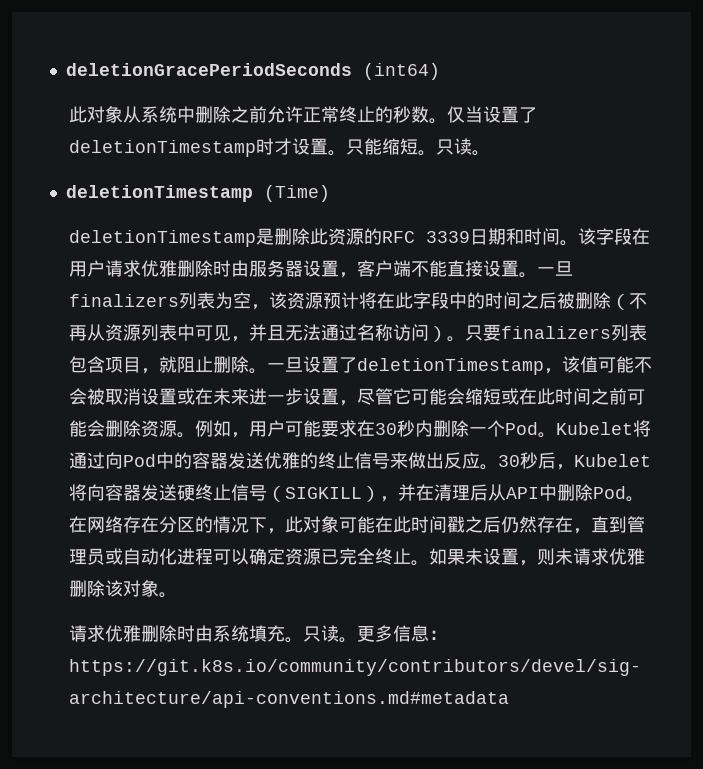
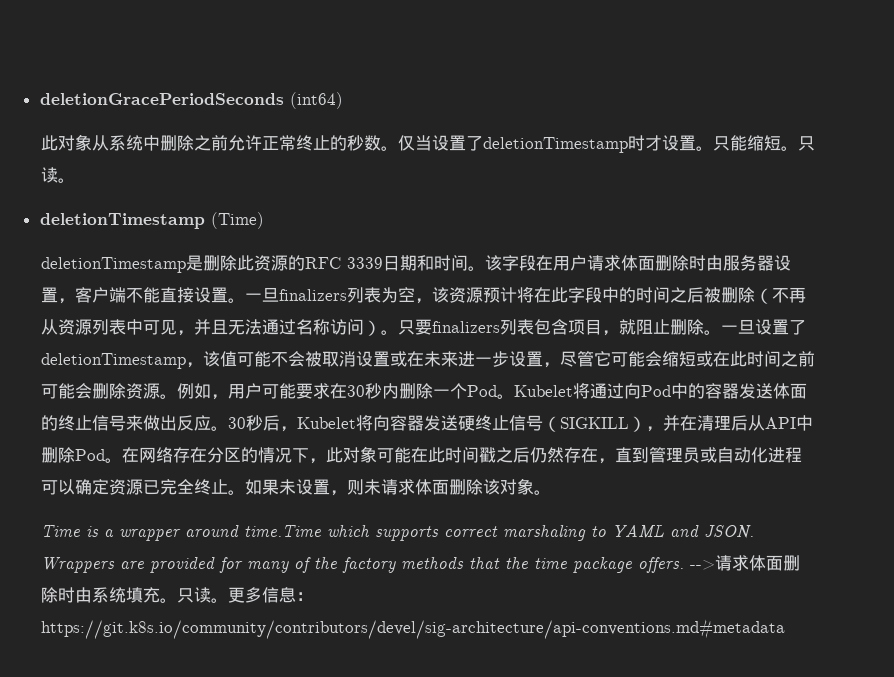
- 该字段在用户请求优雅删除时由服务器设置，客户端不能直接设置。
+ 该字段在用户请求体面删除时由服务器设置，客户端不能直接设置。
- Kubelet将通过向Pod中的容器发送优雅的终止信号来做出反应。
+ Kubelet将通过向Pod中的容器发送体面的终止信号来做出反应。
- 如果未设置，则未请求优雅删除该对象。
+ 如果未设置，则未请求体面删除该对象。
- 请求优雅删除时由系统填充。
+ Time is a wrapper around time.Time which supports correct marshaling to YAML and JSON. Wrappers are provided for many of the factory methods that the time package offers. -->请求体面删除时由系统填充。

